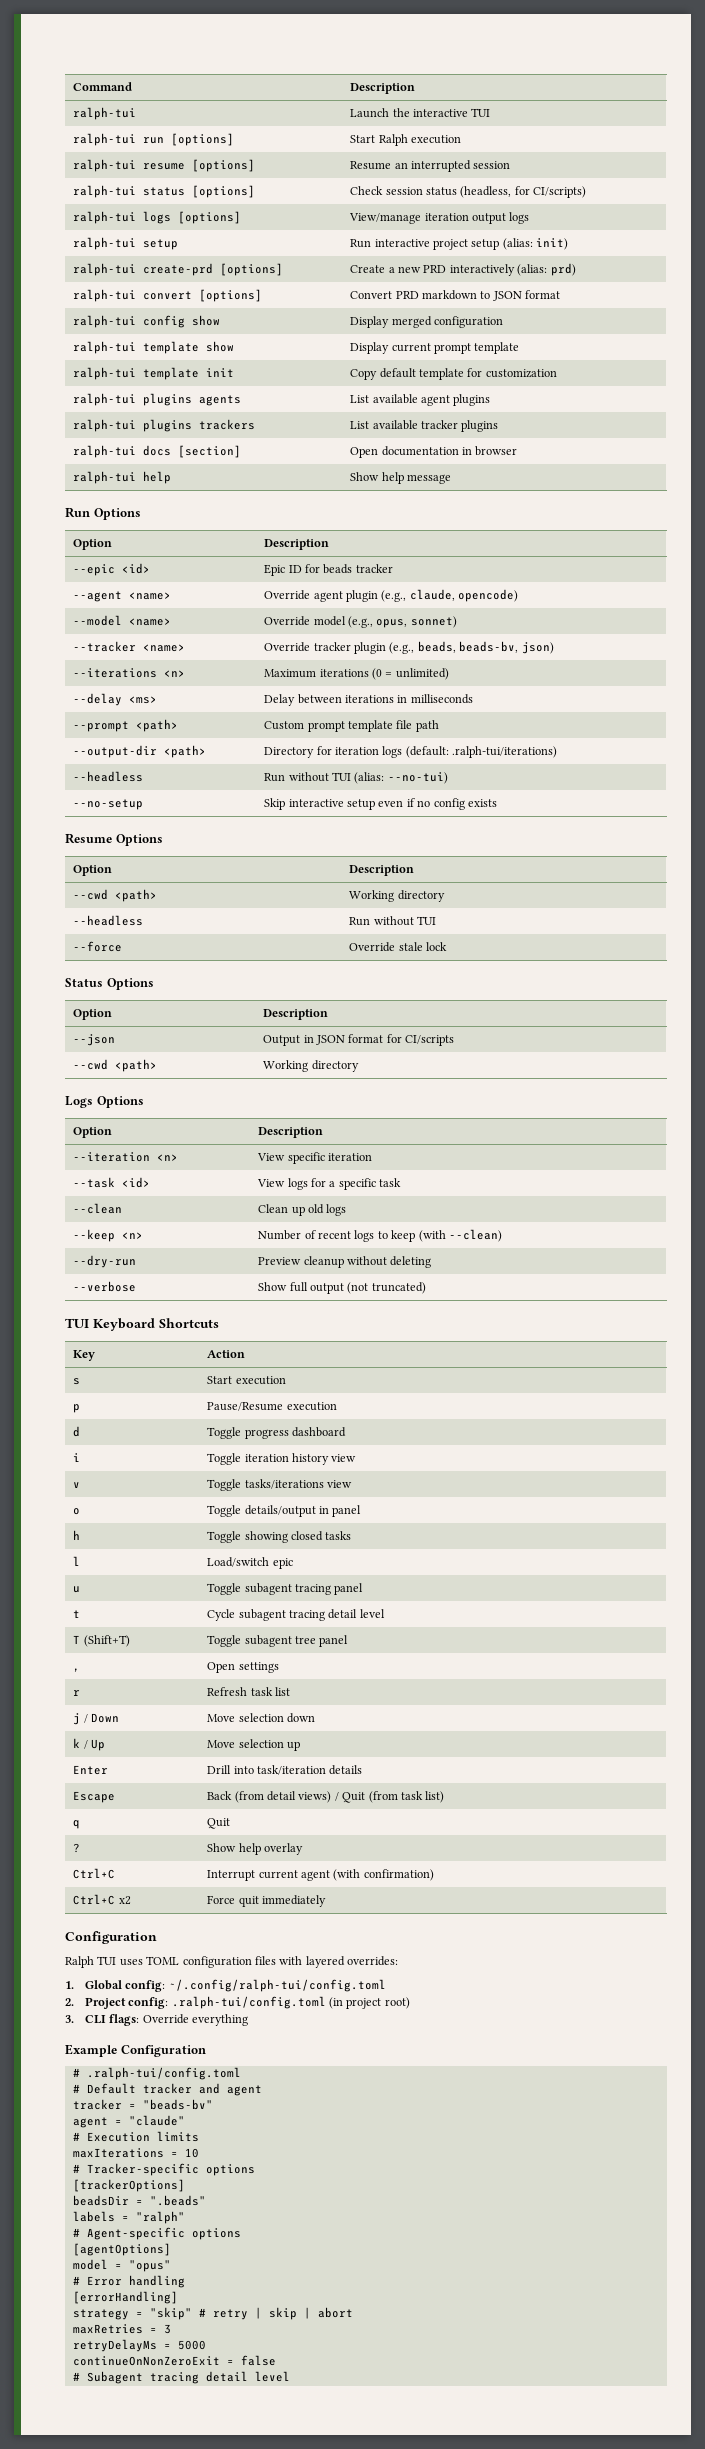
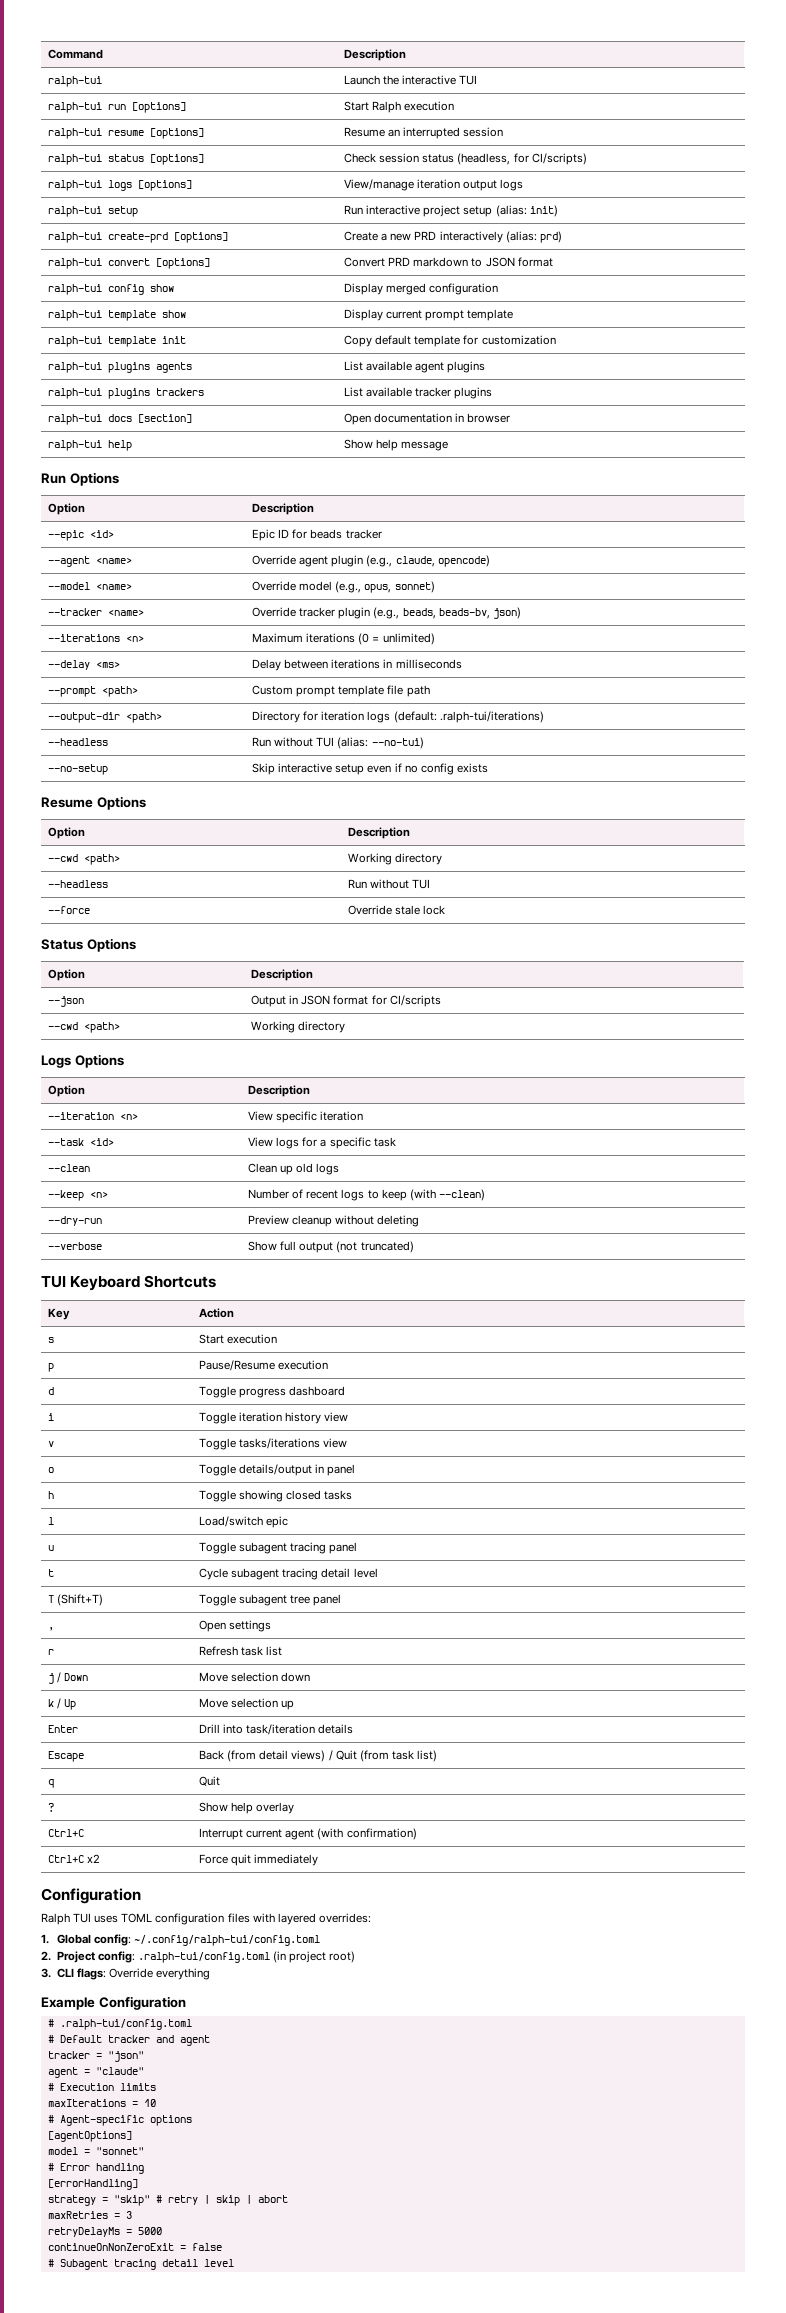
- tracker = "beads-bv"
+ tracker = "json"
- # Tracker-specific options
- [trackerOptions]
- beadsDir = ".beads"
- labels = "ralph"
- model = "opus"
+ model = "sonnet"

